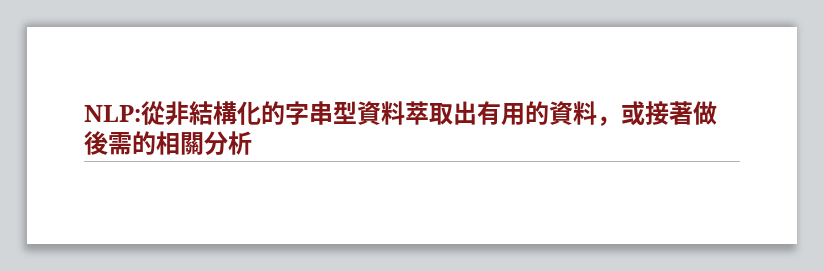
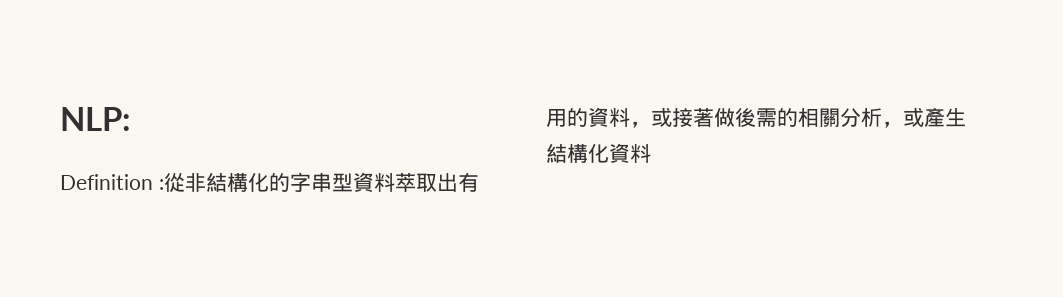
- NLP:從非結構化的字串型資料萃取出有用的資料，或接著做後需的相關分析
+ NLP:
+ Definition :從非結構化的字串型資料萃取出有用的資料，或接著做後需的相關分析，或產生結構化資料

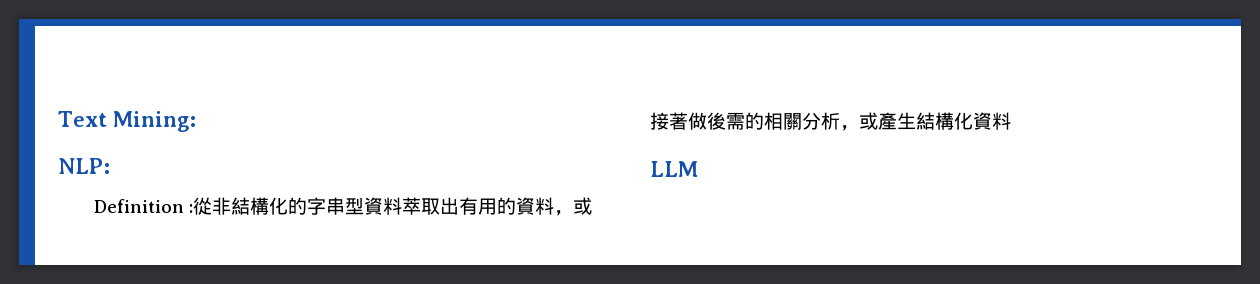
+ Text Mining:
+ LLM

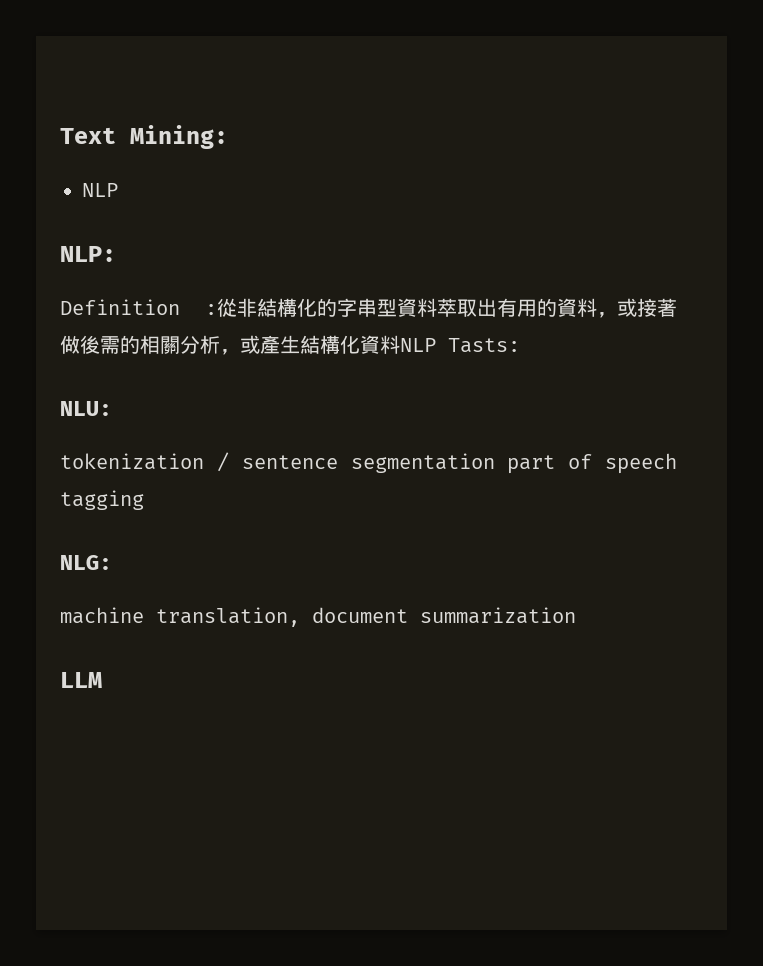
  Text Mining:
+ NLP
- Definition :從非結構化的字串型資料萃取出有用的資料，或接著做後需的相關分析，或產生結構化資料
+ Definition :從非結構化的字串型資料萃取出有用的資料，或接著做後需的相關分析，或產生結構化資料NLP Tasts:
+ NLU:
+ tokenization / sentence segmentation part of speech tagging
+ NLG:
+ machine translation, document summarization

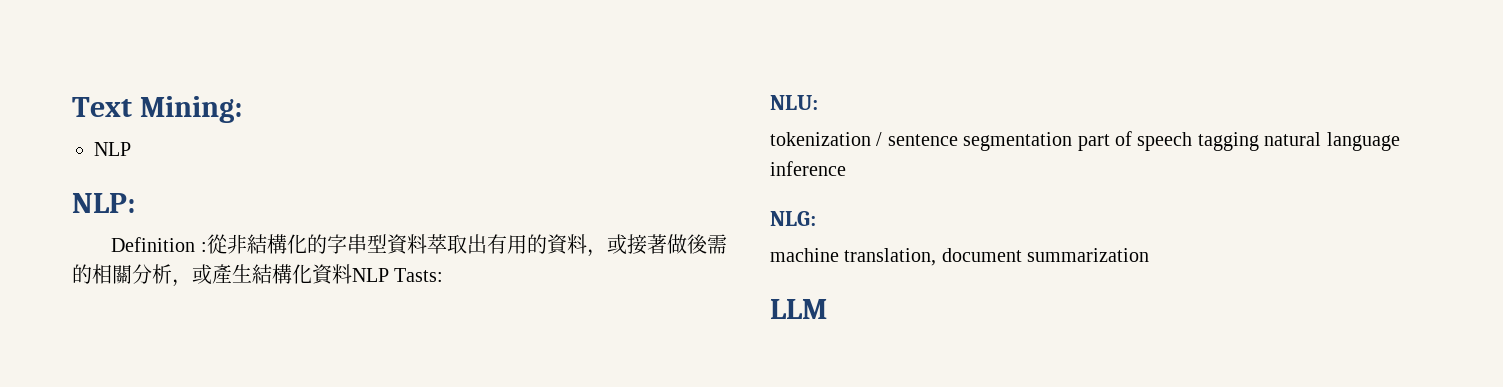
- tokenization / sentence segmentation part of speech tagging
+ tokenization / sentence segmentation part of speech tagging natural language inference

